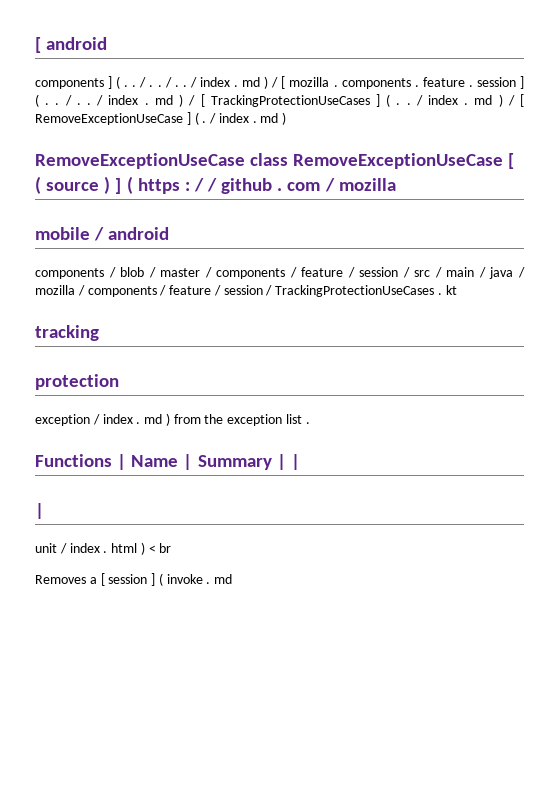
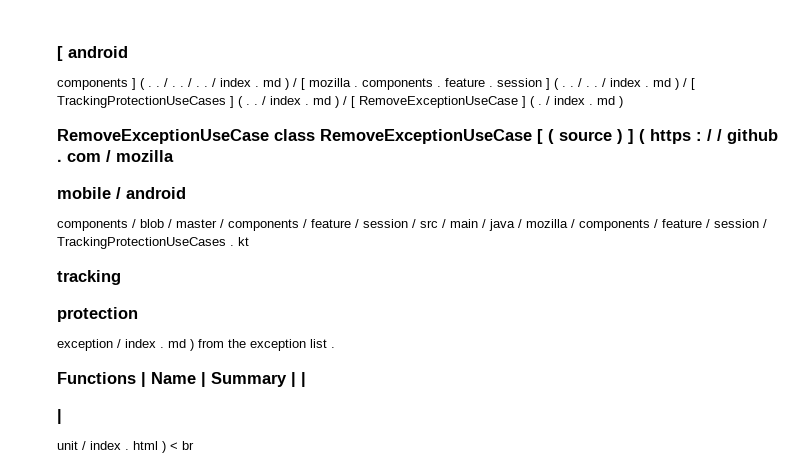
- Removes a [ session ] ( invoke . md

